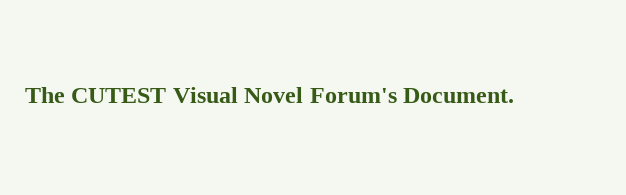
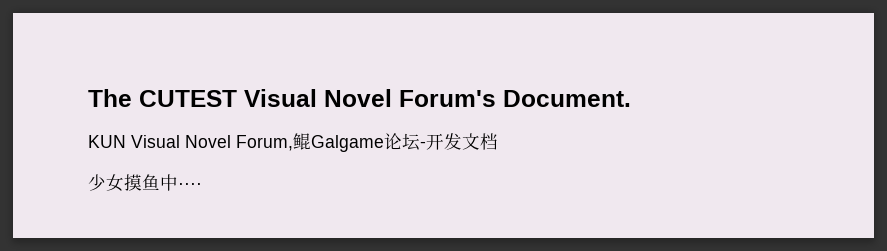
+ KUN Visual Novel Forum,鲲Galgame论坛-开发文档
+ 少女摸鱼中····

